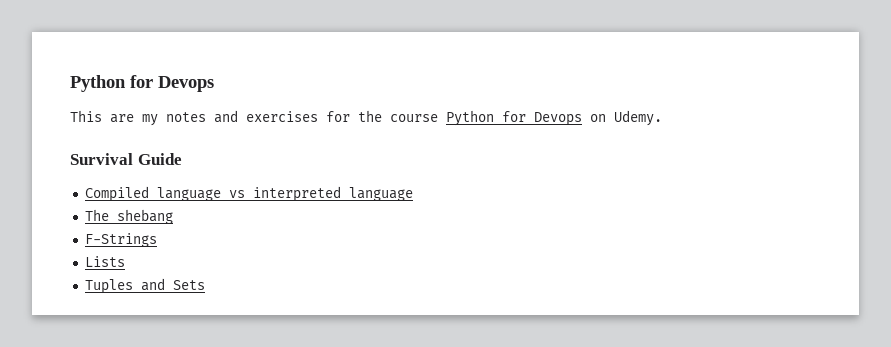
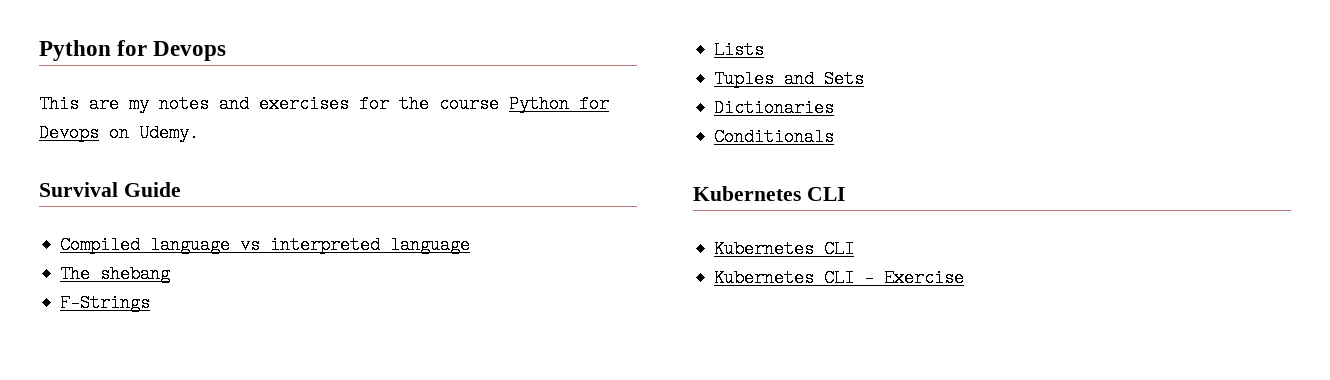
+ Dictionaries
+ Conditionals
+ Kubernetes CLI
+ Kubernetes CLI
+ Kubernetes CLI - Exercise

